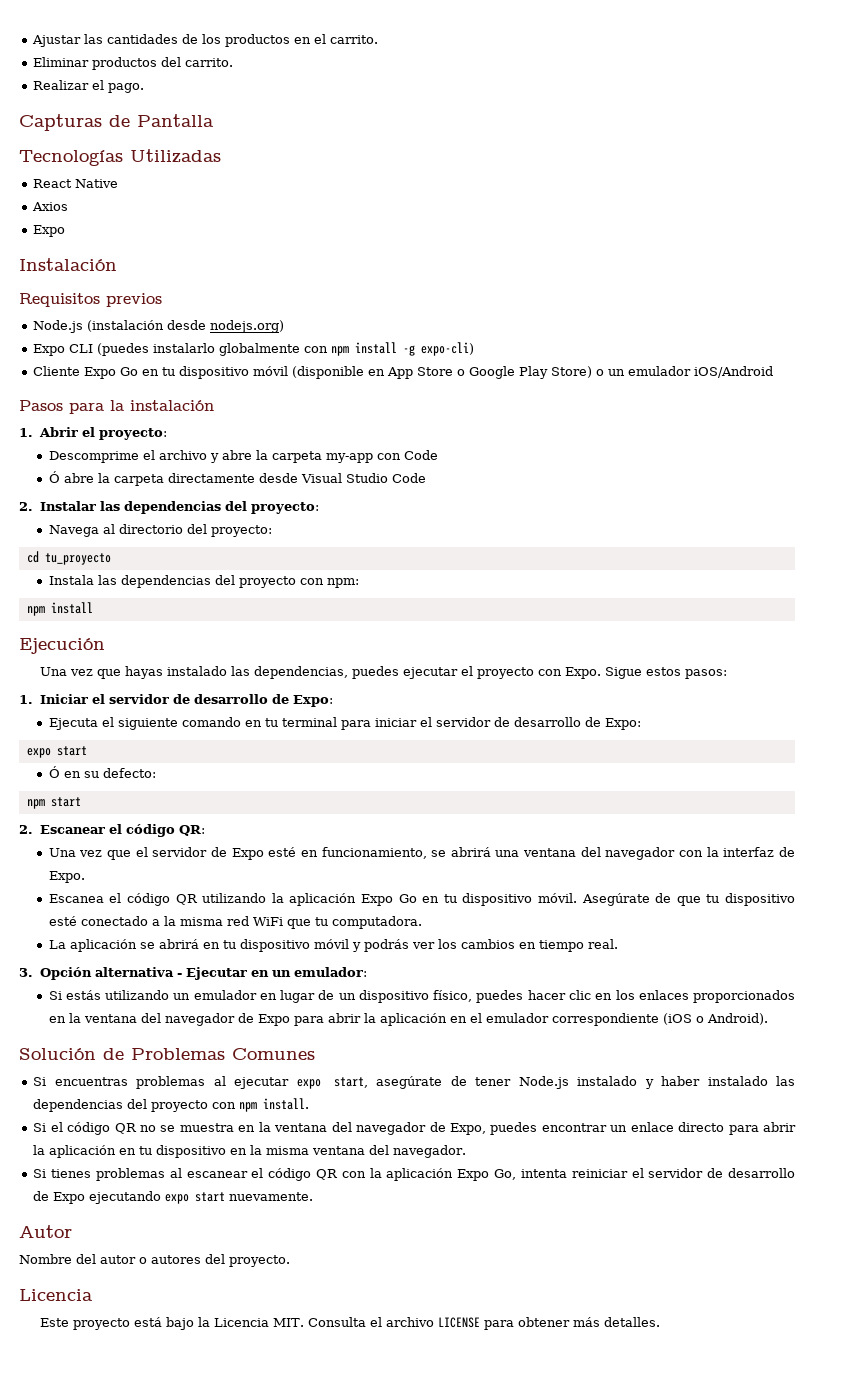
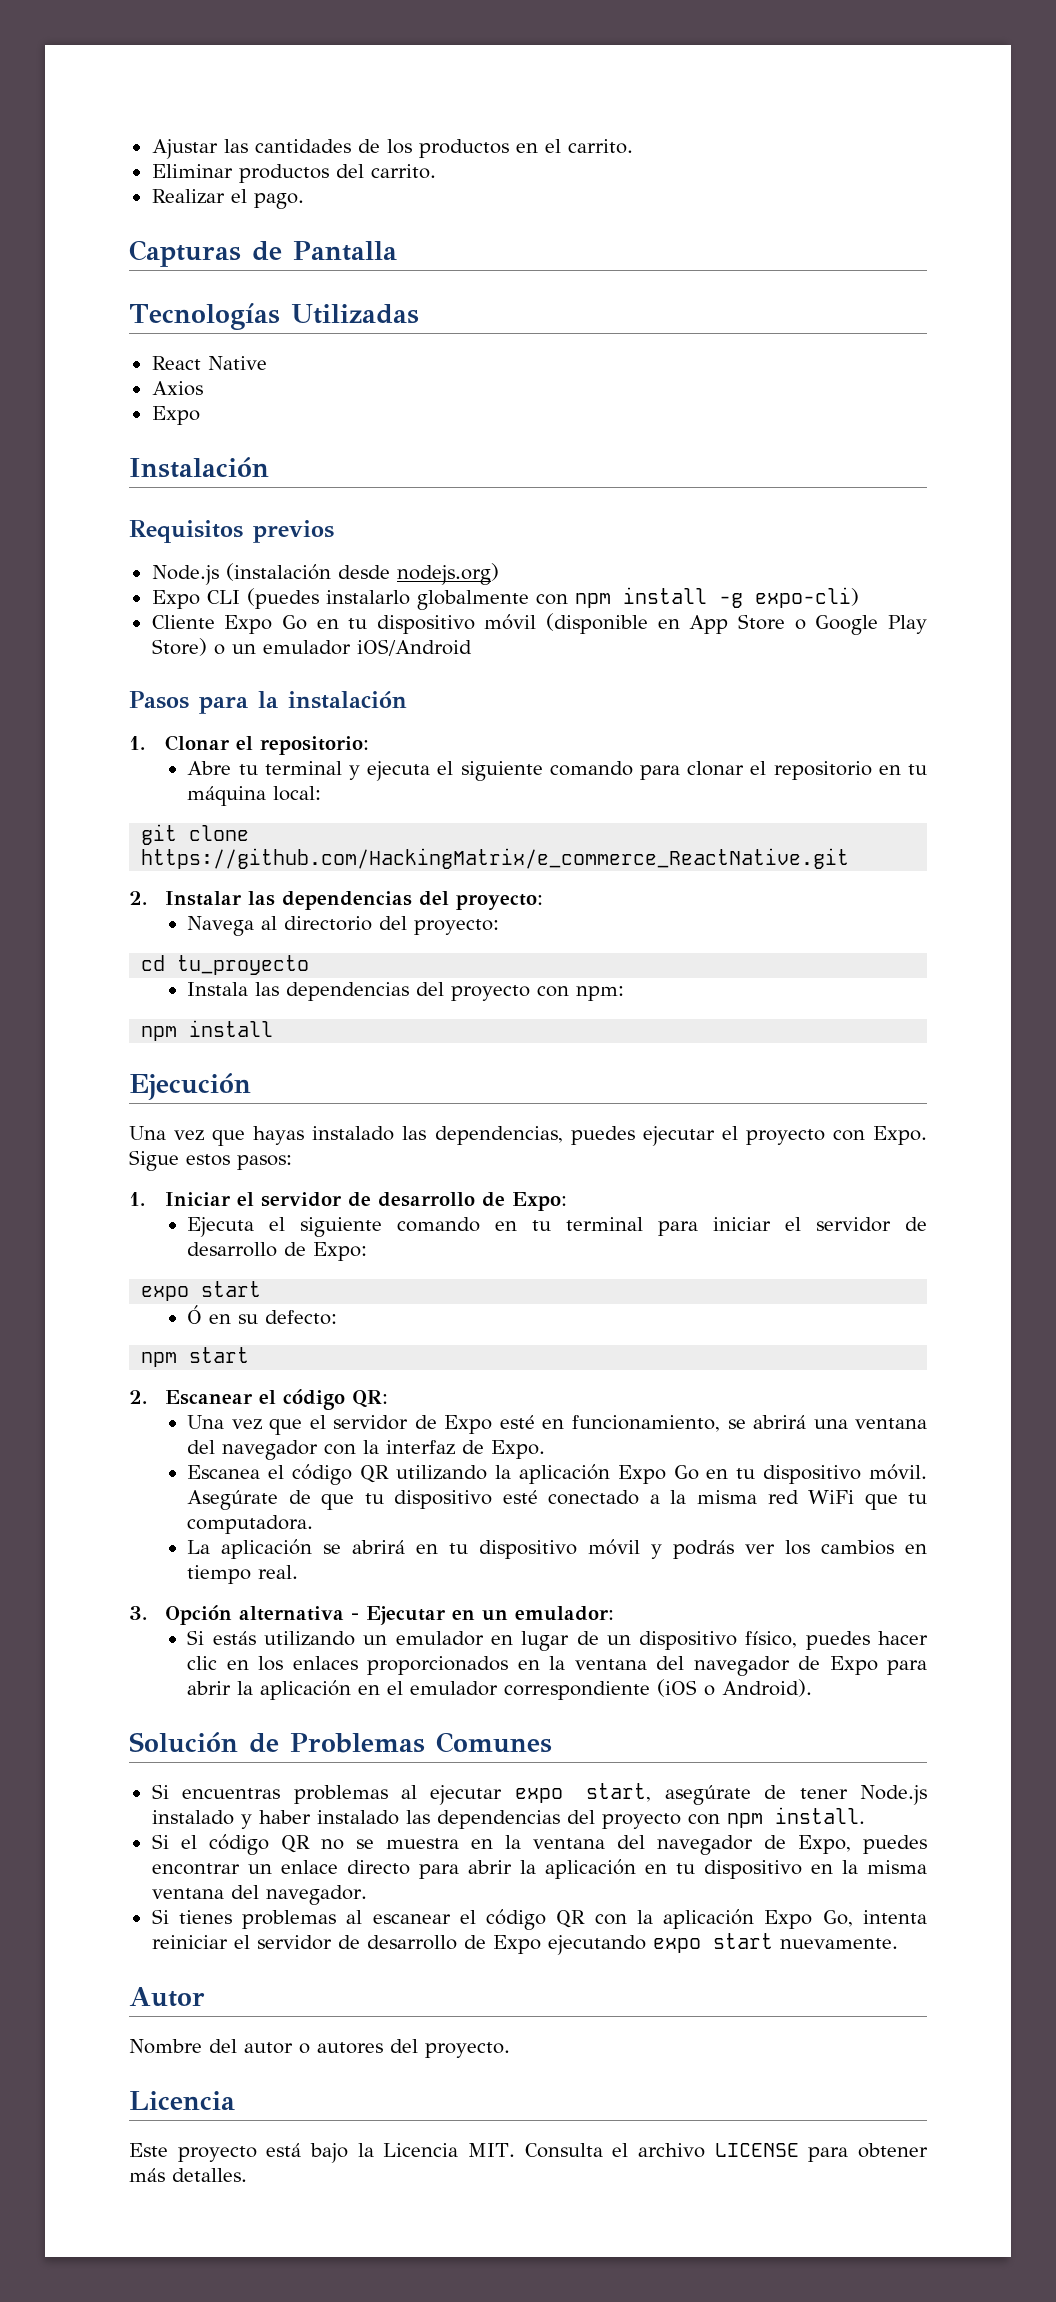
- 1. Abrir el proyecto:
- Descomprime el archivo y abre la carpeta my-app con Code
- Ó abre la carpeta directamente desde Visual Studio Code
+ 1. Clonar el repositorio:
+ Abre tu terminal y ejecuta el siguiente comando para clonar el repositorio en tu máquina local:
+ git clone https://github.com/HackingMatrix/e_commerce_ReactNative.git

